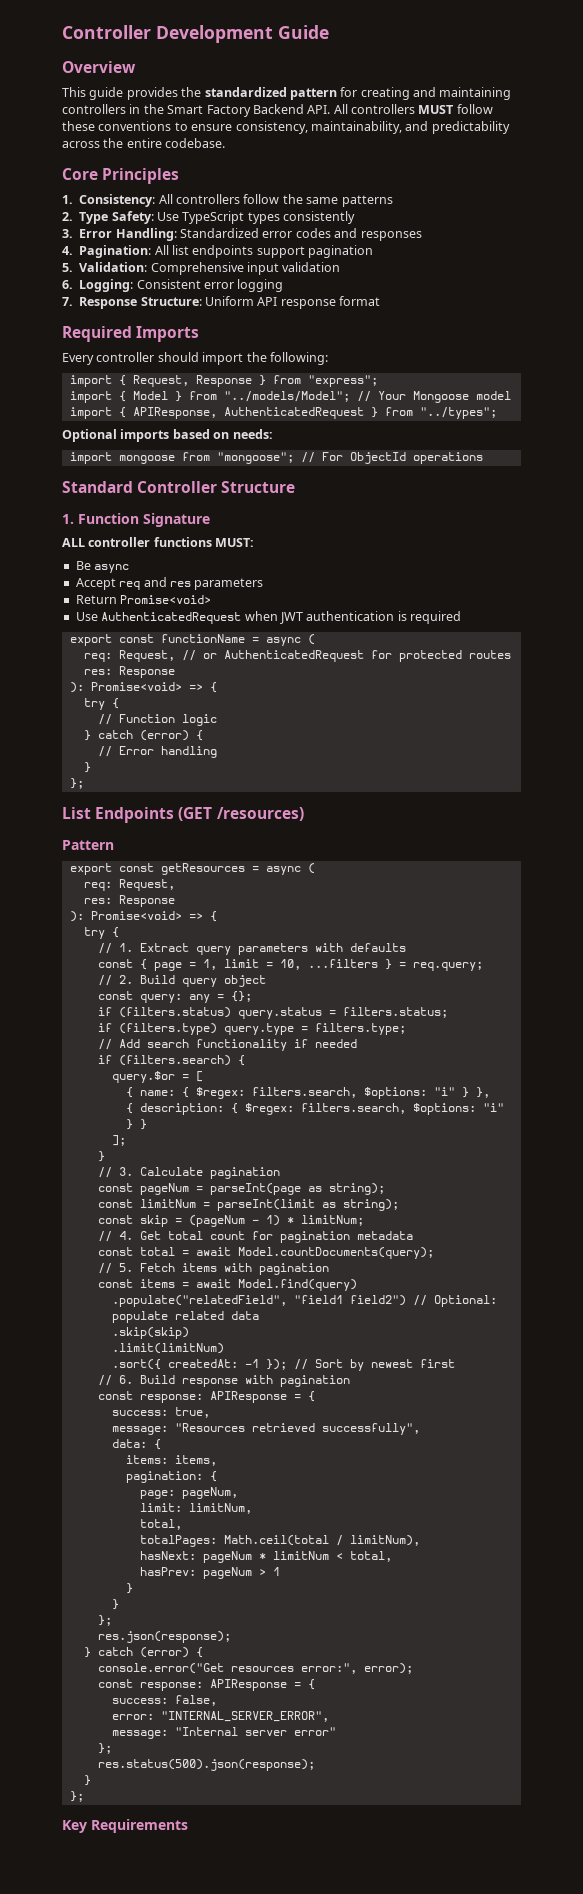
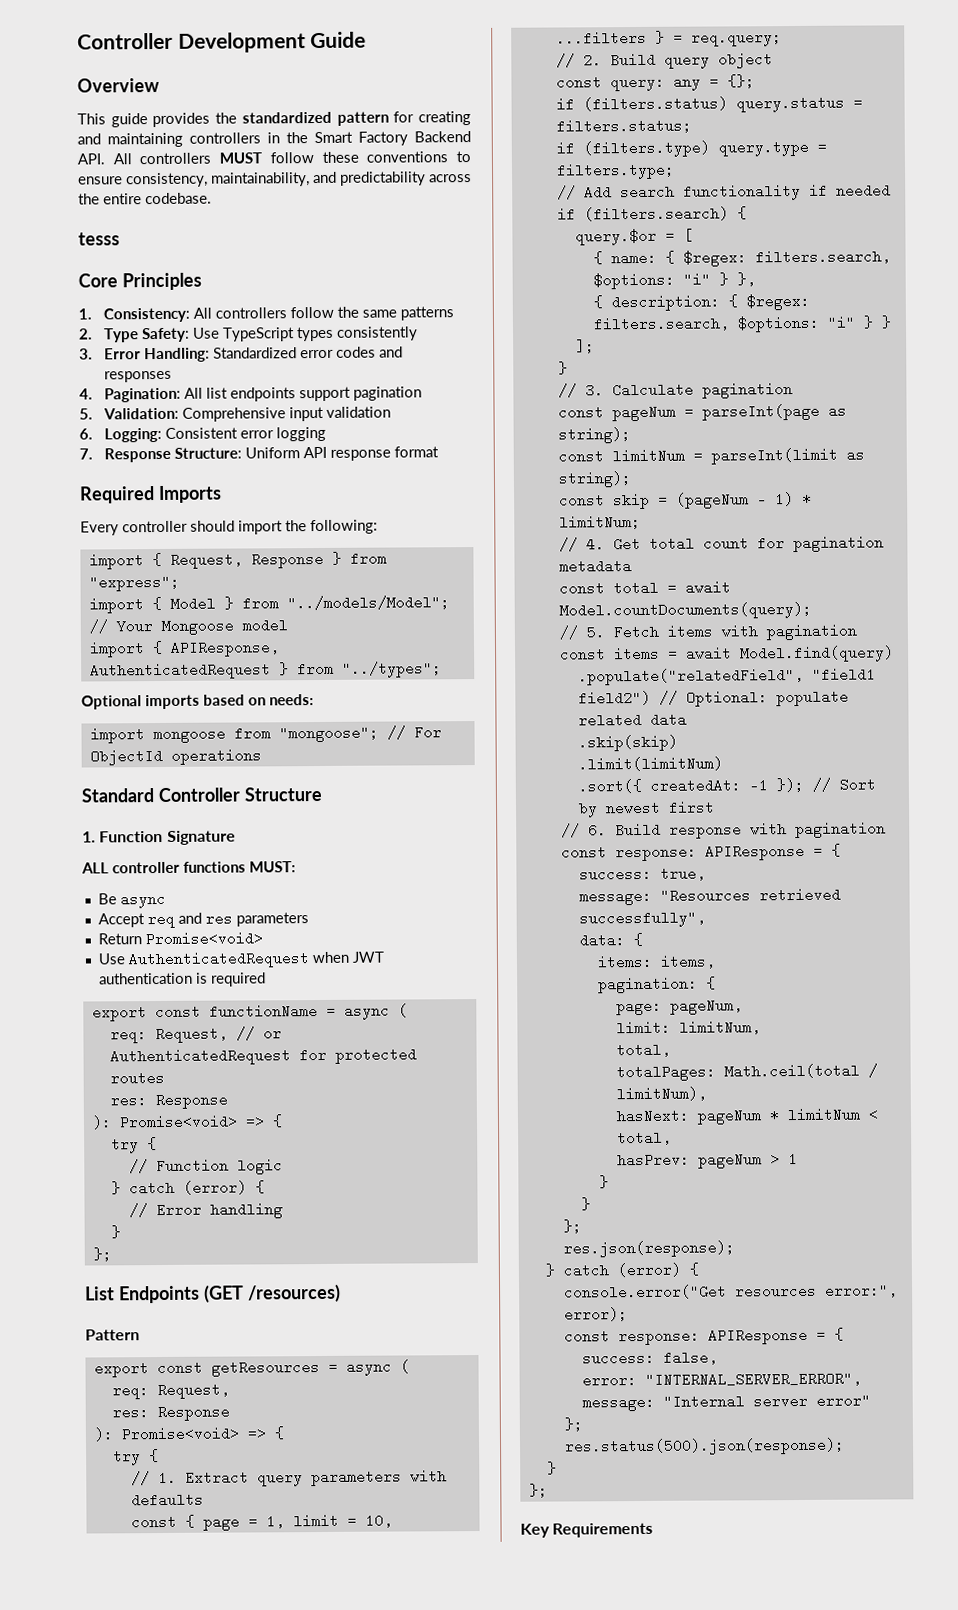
+ tesss

